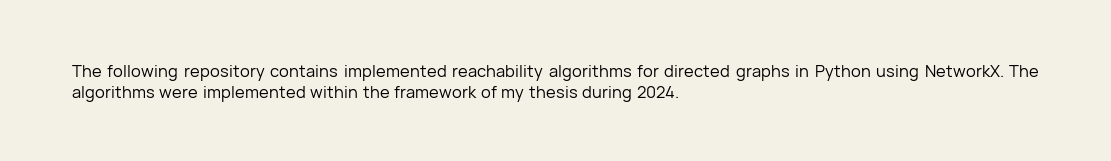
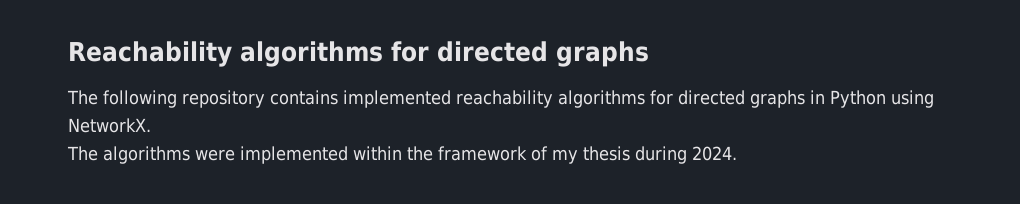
+ Reachability algorithms for directed graphs
- The following repository contains implemented reachability algorithms for directed graphs in Python using NetworkX. The algorithms were implemented within the framework of my thesis during 2024.
+ The following repository contains implemented reachability algorithms for directed graphs in Python using NetworkX.
+ The algorithms were implemented within the framework of my thesis during 2024.

